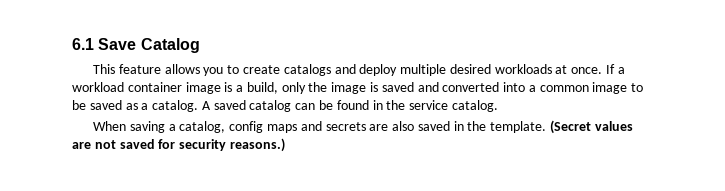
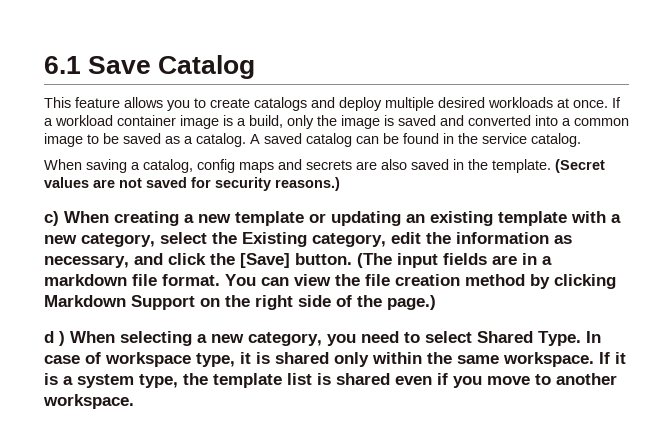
+ c) When creating a new template or updating an existing template with a new category, select the Existing category, edit the information as necessary, and click the [Save] button. (The input fields are in a markdown file format. You can view the file creation method by clicking Markdown Support on the right side of the page.)
+ d ) When selecting a new category, you need to select Shared Type. In case of workspace type, it is shared only within the same workspace. If it is a system type, the template list is shared even if you move to another workspace.

